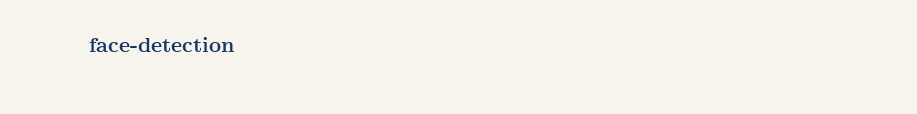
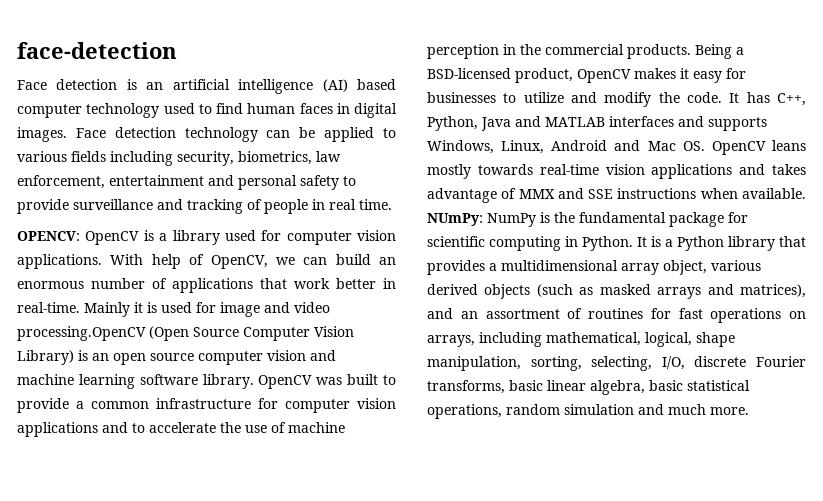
+ Face detection is an artificial intelligence (AI) based computer technology used to find human faces in digital images. Face detection technology can be applied to various fields including security, biometrics, law enforcement, entertainment and personal safety to provide surveillance and tracking of people in real time.
+ OPENCV: OpenCV is a library used for computer vision applications. With help of OpenCV, we can build an enormous number of applications that work better in real-time. Mainly it is used for image and video processing.OpenCV (Open Source Computer Vision Library) is an open source computer vision and machine learning software library. OpenCV was built to provide a common infrastructure for computer vision applications and to accelerate the use of machine perception in the commercial products. Being a BSD-licensed product, OpenCV makes it easy for businesses to utilize and modify the code. It has C++, Python, Java and MATLAB interfaces and supports Windows, Linux, Android and Mac OS. OpenCV leans mostly towards real-time vision applications and takes advantage of MMX and SSE instructions when available. NUmPy: NumPy is the fundamental package for scientific computing in Python. It is a Python library that provides a multidimensional array object, various derived objects (such as masked arrays and matrices), and an assortment of routines for fast operations on arrays, including mathematical, logical, shape manipulation, sorting, selecting, I/O, discrete Fourier transforms, basic linear algebra, basic statistical operations, random simulation and much more.

